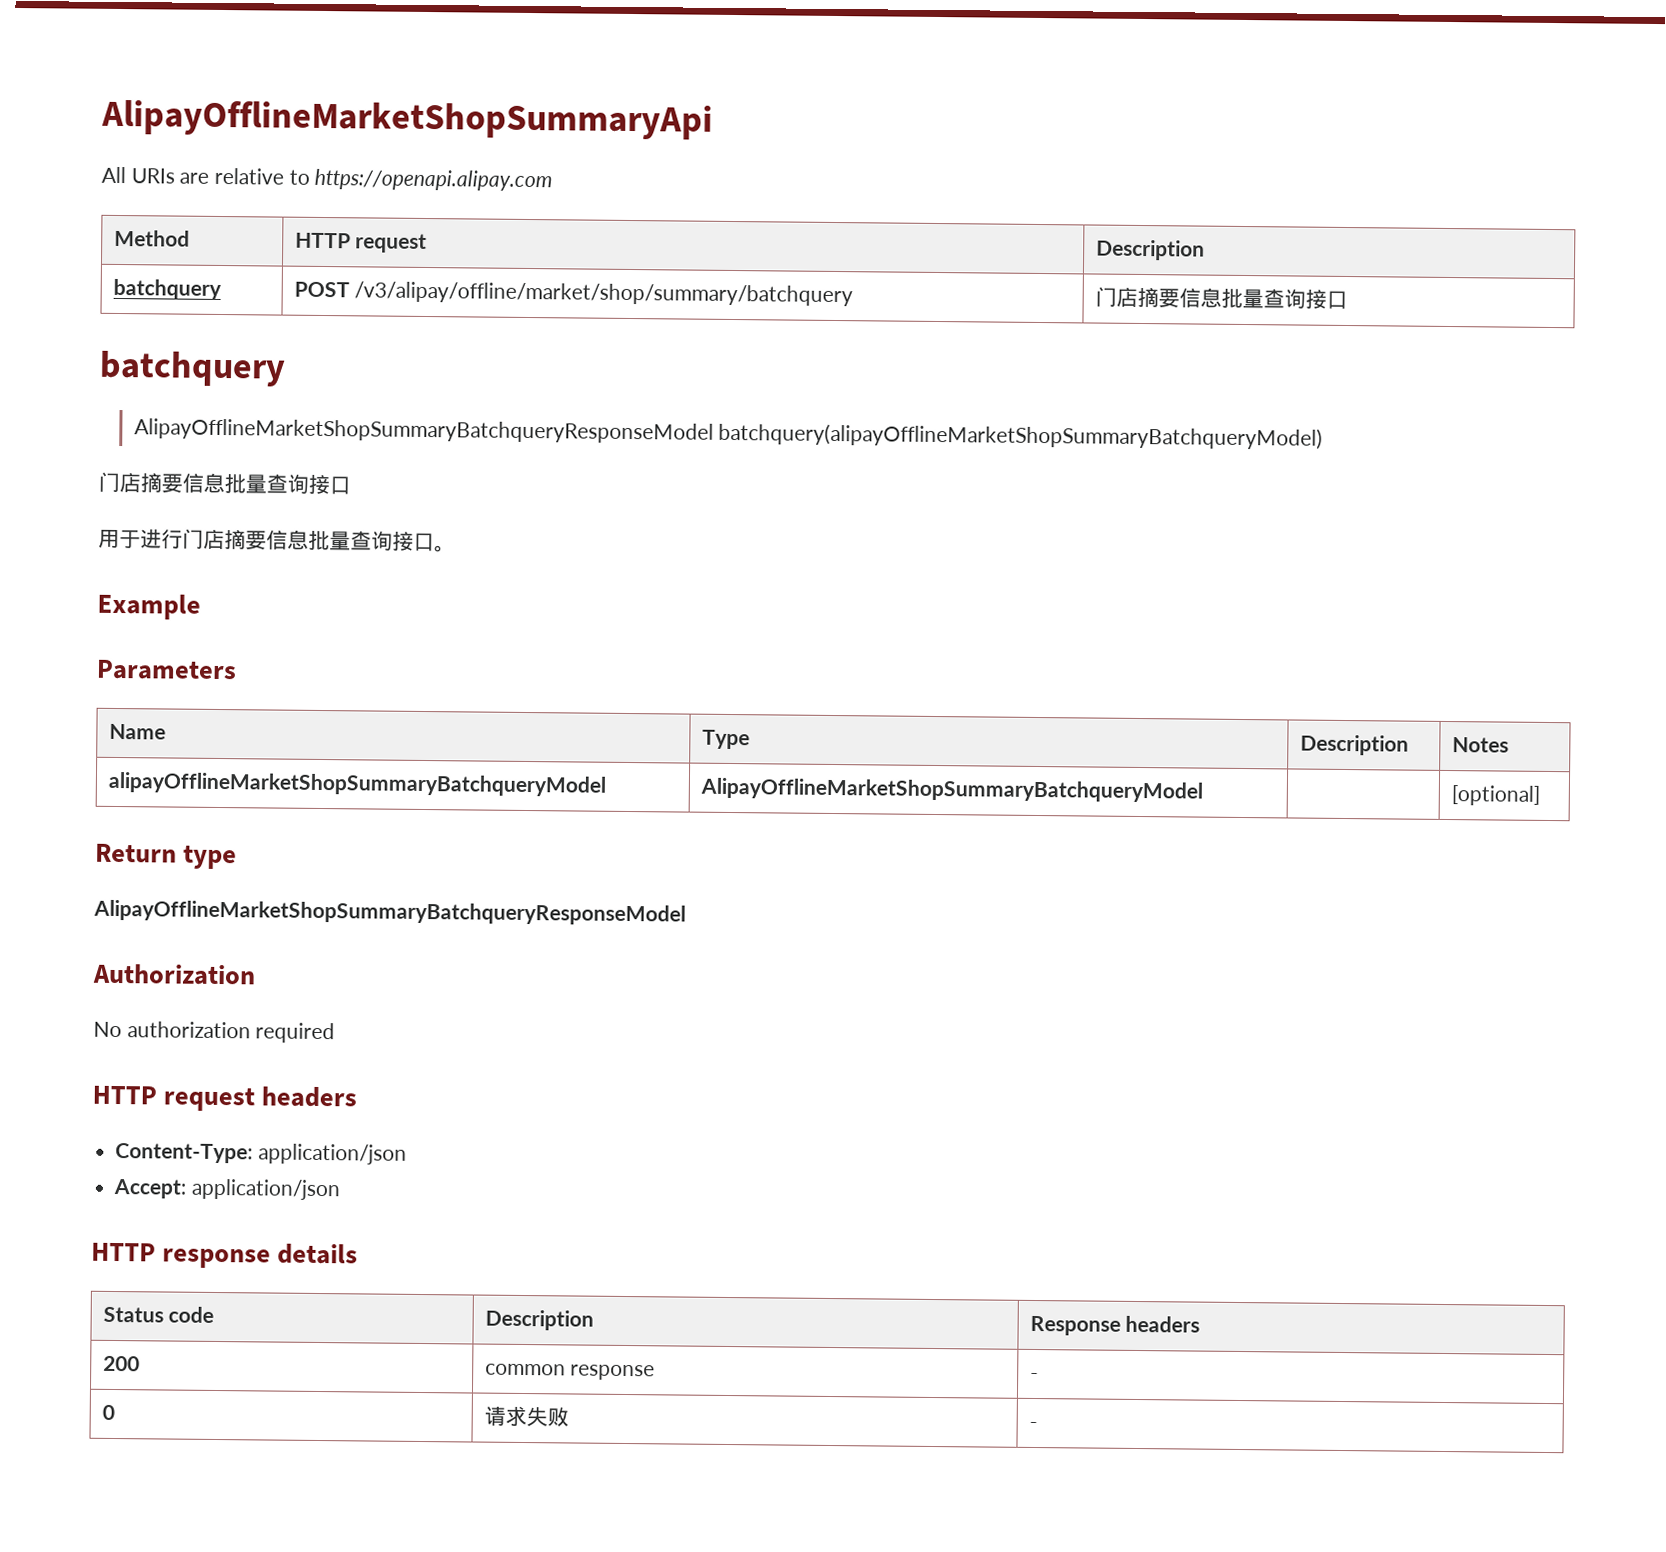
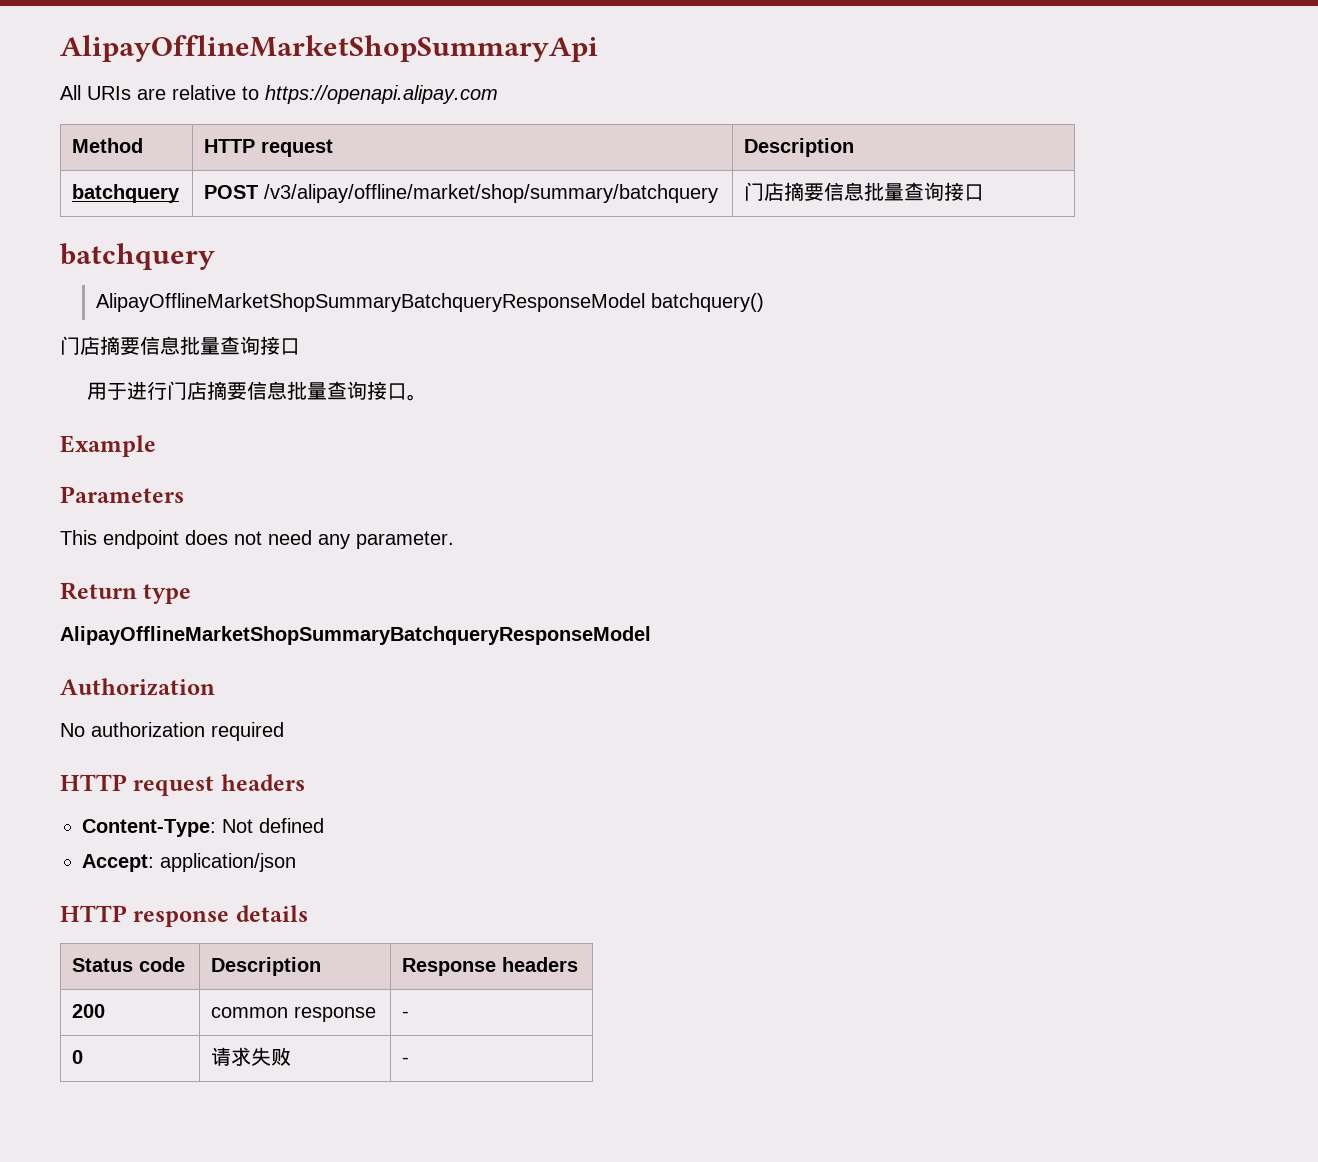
- AlipayOfflineMarketShopSummaryBatchqueryResponseModel batchquery(alipayOfflineMarketShopSummaryBatchqueryModel)
+ AlipayOfflineMarketShopSummaryBatchqueryResponseModel batchquery()
- Name | Type | Description | Notes
- alipayOfflineMarketShopSummaryBatchqueryModel | AlipayOfflineMarketShopSummaryBatchqueryModel | | [optional]
+ This endpoint does not need any parameter.
- Content-Type: application/json
+ Content-Type: Not defined

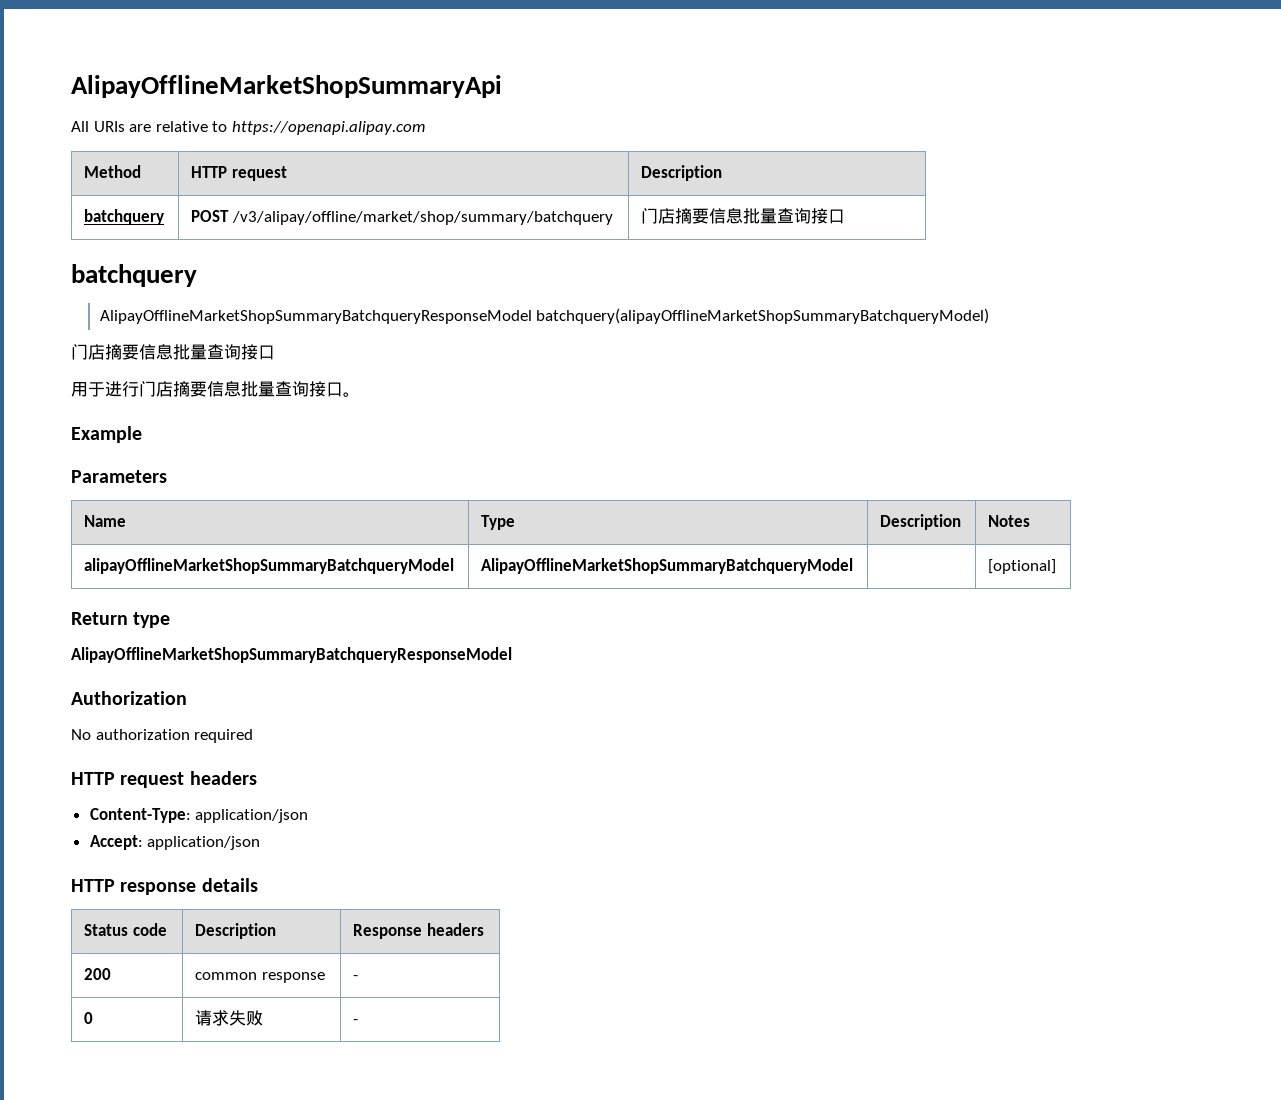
- AlipayOfflineMarketShopSummaryBatchqueryResponseModel batchquery()
+ AlipayOfflineMarketShopSummaryBatchqueryResponseModel batchquery(alipayOfflineMarketShopSummaryBatchqueryModel)
- This endpoint does not need any parameter.
+ Name | Type | Description | Notes
+ alipayOfflineMarketShopSummaryBatchqueryModel | AlipayOfflineMarketShopSummaryBatchqueryModel | | [optional]
- Content-Type: Not defined
+ Content-Type: application/json

